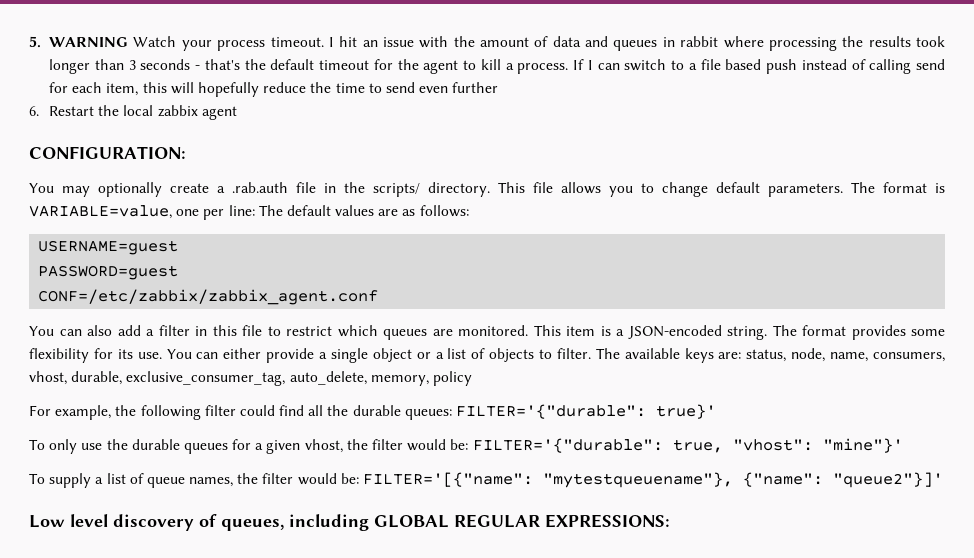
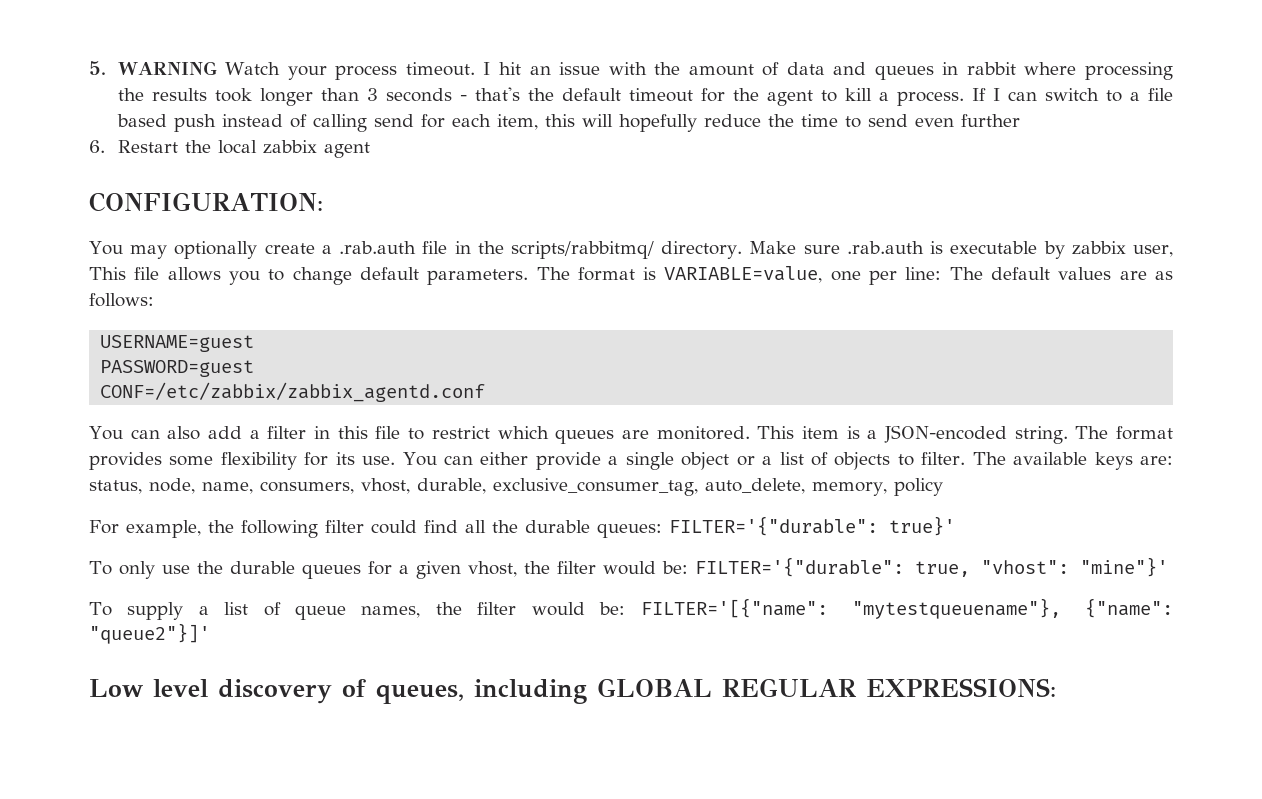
- You may optionally create a .rab.auth file in the scripts/ directory. This file allows you to change default parameters.
+ You may optionally create a .rab.auth file in the scripts/rabbitmq/ directory. Make sure .rab.auth is executable by zabbix user, This file allows you to change default parameters.
- CONF=/etc/zabbix/zabbix_agent.conf
+ CONF=/etc/zabbix/zabbix_agentd.conf

